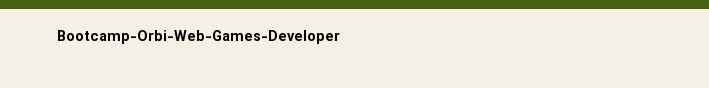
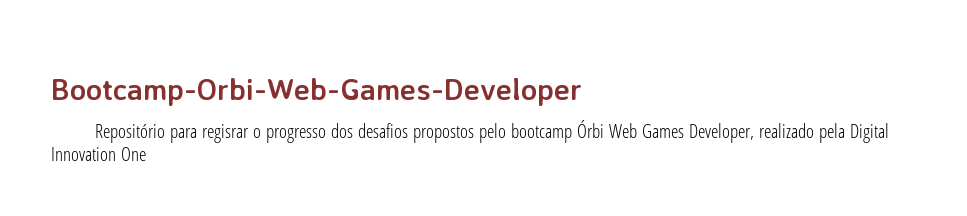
+ Repositório para regisrar o progresso dos desafios propostos pelo bootcamp Órbi Web Games Developer, realizado pela Digital Innovation One

